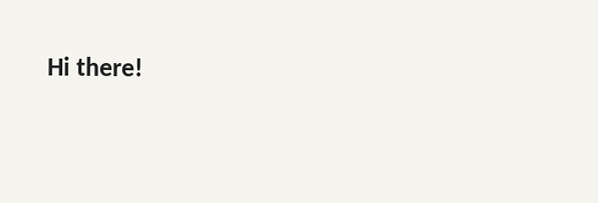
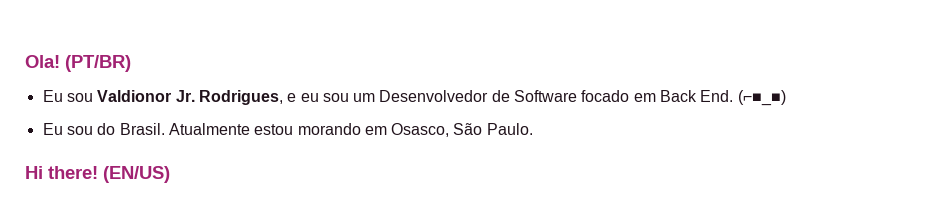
+ Ola! (PT/BR)
+ Eu sou Valdionor Jr. Rodrigues, e eu sou um Desenvolvedor de Software focado em Back End. (⌐■_■)
+ Eu sou do Brasil. Atualmente estou morando em Osasco, São Paulo.
+ (EN/US)

